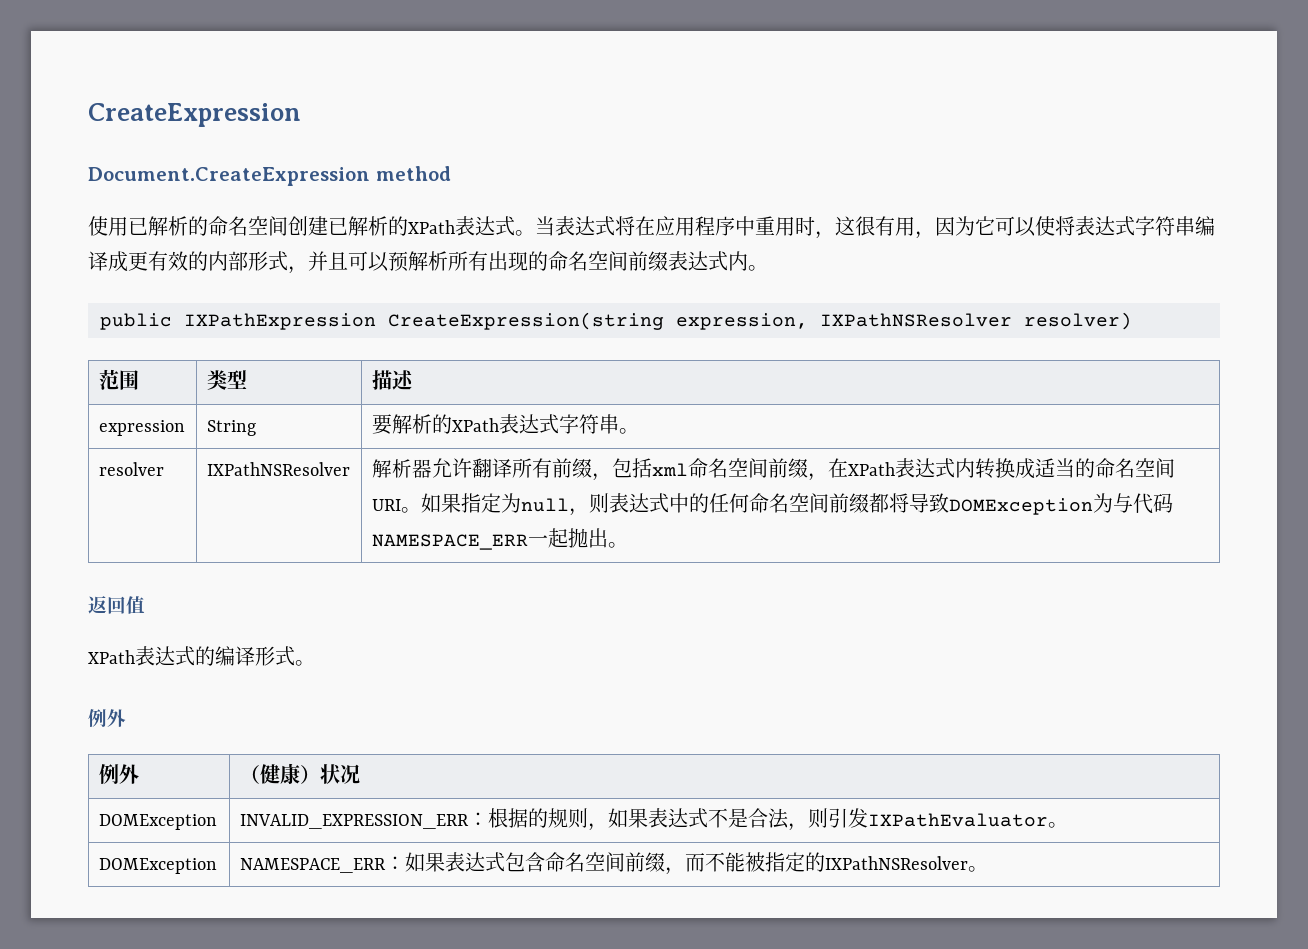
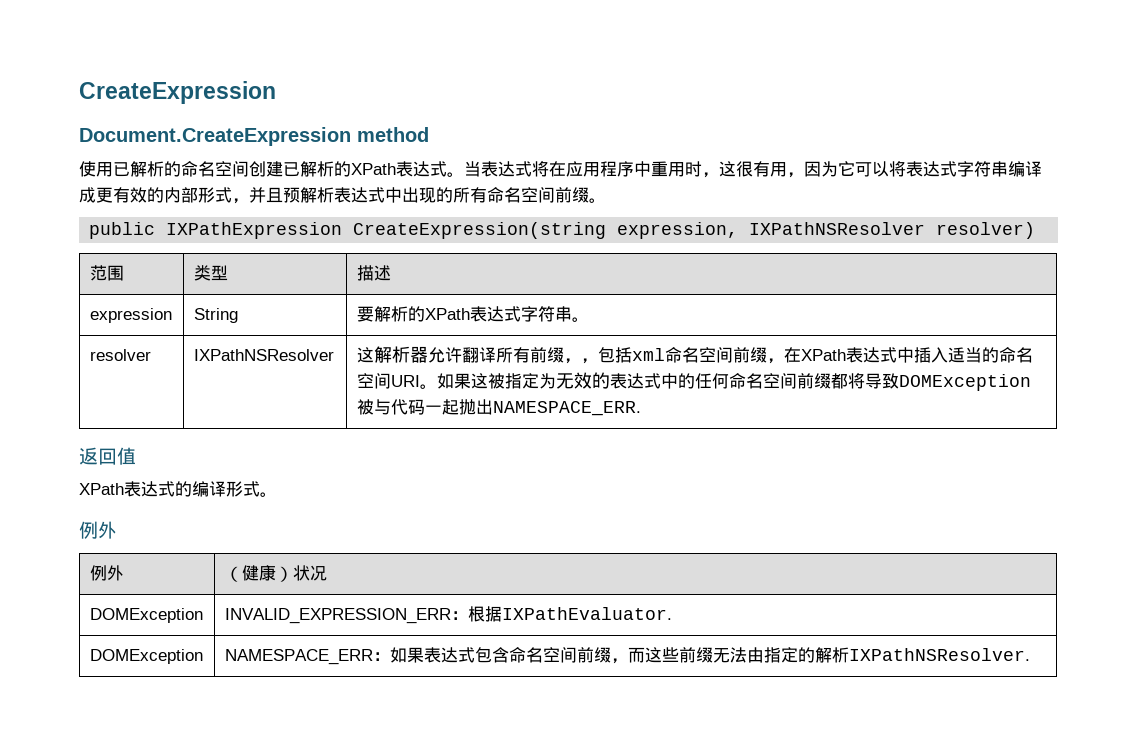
- 当表达式将在应用程序中重用时，这很有用，因为它可以使将表达式字符串编译成更有效的内部形式，并且可以预解析所有出现的命名空间前缀表达式内。
+ 当表达式将在应用程序中重用时，这很有用，因为它可以将表达式字符串编译成更有效的内部形式，并且预解析表达式中出现的所有命名空间前缀。
- 解析器允许翻译所有前缀，包括xml命名空间前缀，在XPath表达式内转换成适当的命名空间URI。
+ 这解析器允许翻译所有前缀，，包括xml命名空间前缀，在XPath表达式中插入适当的命名空间URI。
- 如果指定为null，则表达式中的任何命名空间前缀都将导致DOMException为与代码NAMESPACE_ERR一起抛出。
+ 如果这被指定为无效的表达式中的任何命名空间前缀都将导致DOMException被与代码一起抛出NAMESPACE_ERR.
- DOMException | INVALID_EXPRESSION_ERR：根据的规则，如果表达式不是合法，则引发IXPathEvaluator。
+ DOMException | INVALID_EXPRESSION_ERR：根据IXPathEvaluator.
- DOMException | NAMESPACE_ERR：如果表达式包含命名空间前缀，而不能被指定的IXPathNSResolver。
+ DOMException | NAMESPACE_ERR：如果表达式包含命名空间前缀，而这些前缀无法由指定的解析IXPathNSResolver.

